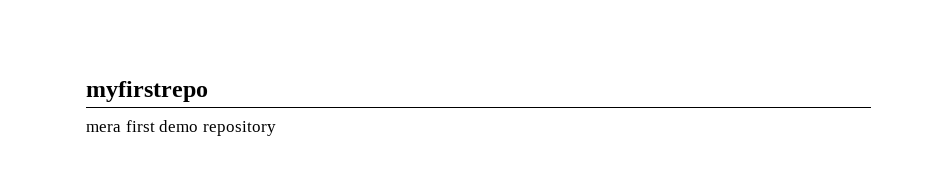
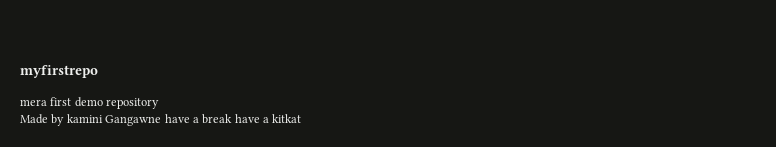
+ Made by kamini Gangawne have a break have a kitkat

